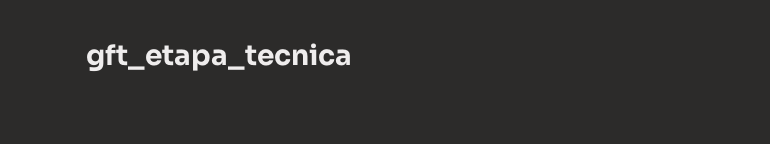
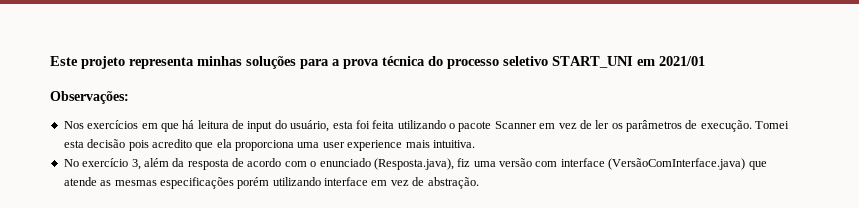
- gft_etapa_tecnica
+ Este projeto representa minhas soluções para a prova técnica do processo seletivo START_UNI em 2021/01
+ Observações:
+ Nos exercícios em que há leitura de input do usuário, esta foi feita utilizando o pacote Scanner em vez de ler os parâmetros de execução. Tomei esta decisão pois acredito que ela proporciona uma user experience mais intuitiva.
+ No exercício 3, além da resposta de acordo com o enunciado (Resposta.java), fiz uma versão com interface (VersãoComInterface.java) que atende as mesmas especificações porém utilizando interface em vez de abstração.

